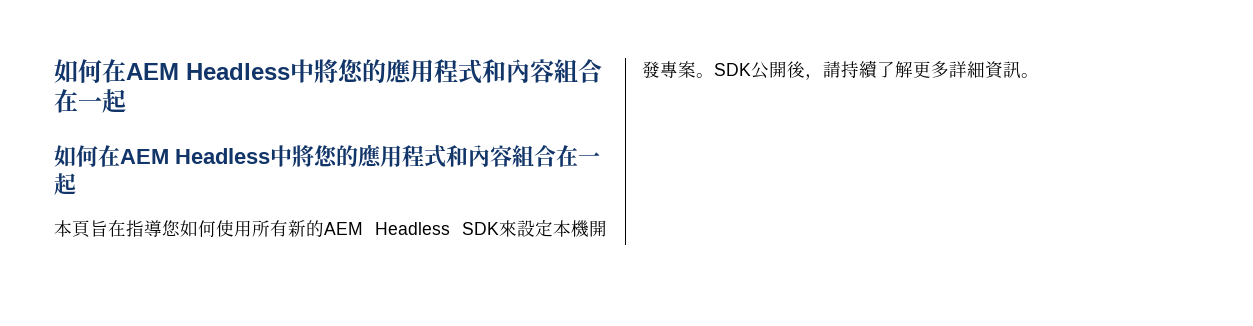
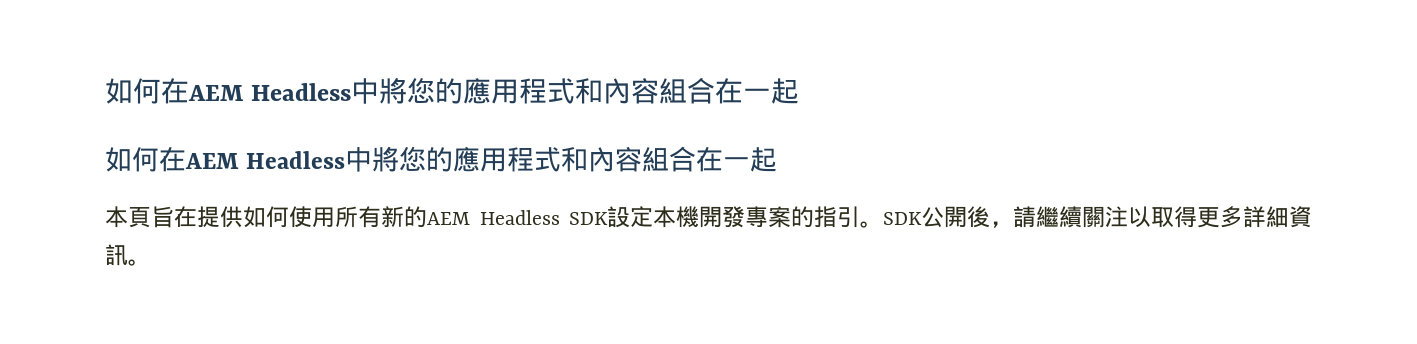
- 本頁旨在指導您如何使用所有新的AEM Headless SDK來設定本機開發專案。
+ 本頁旨在提供如何使用所有新的AEM Headless SDK設定本機開發專案的指引。
- SDK公開後，請持續了解更多詳細資訊。
+ SDK公開後，請繼續關注以取得更多詳細資訊。

